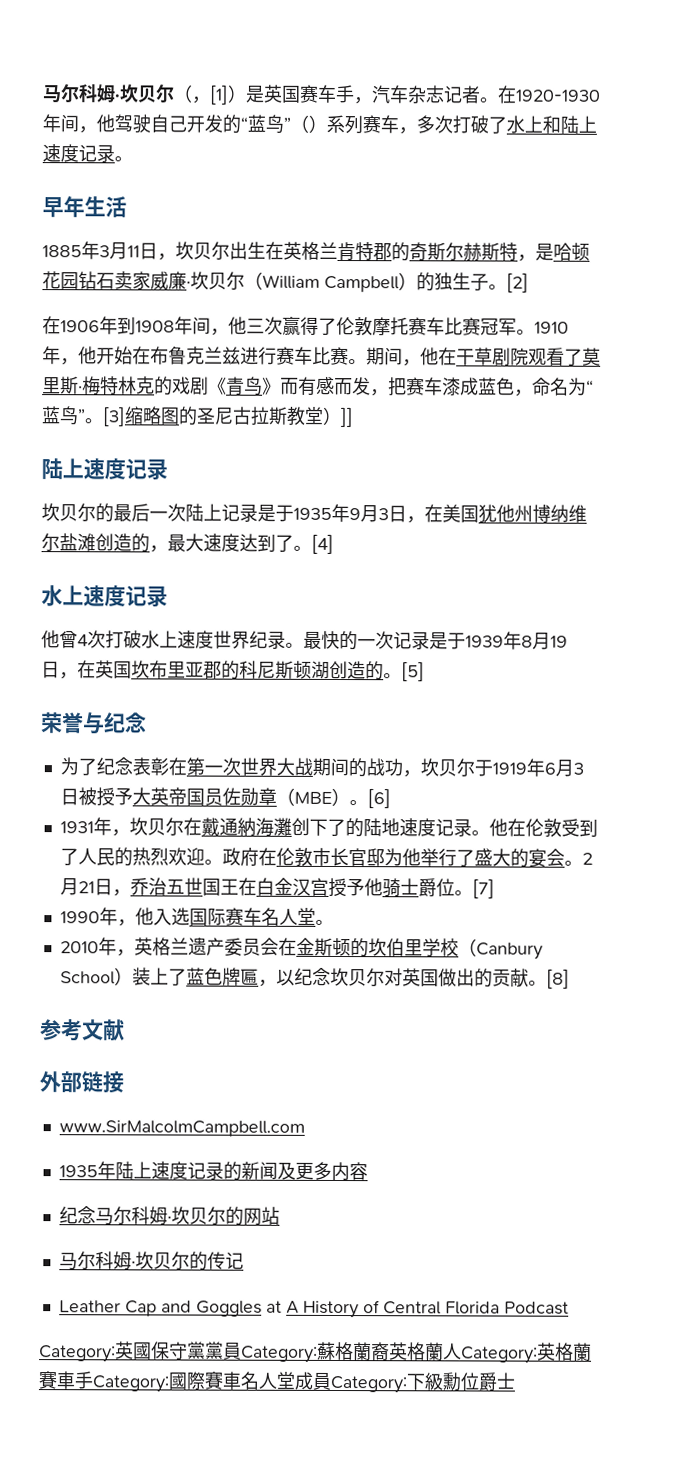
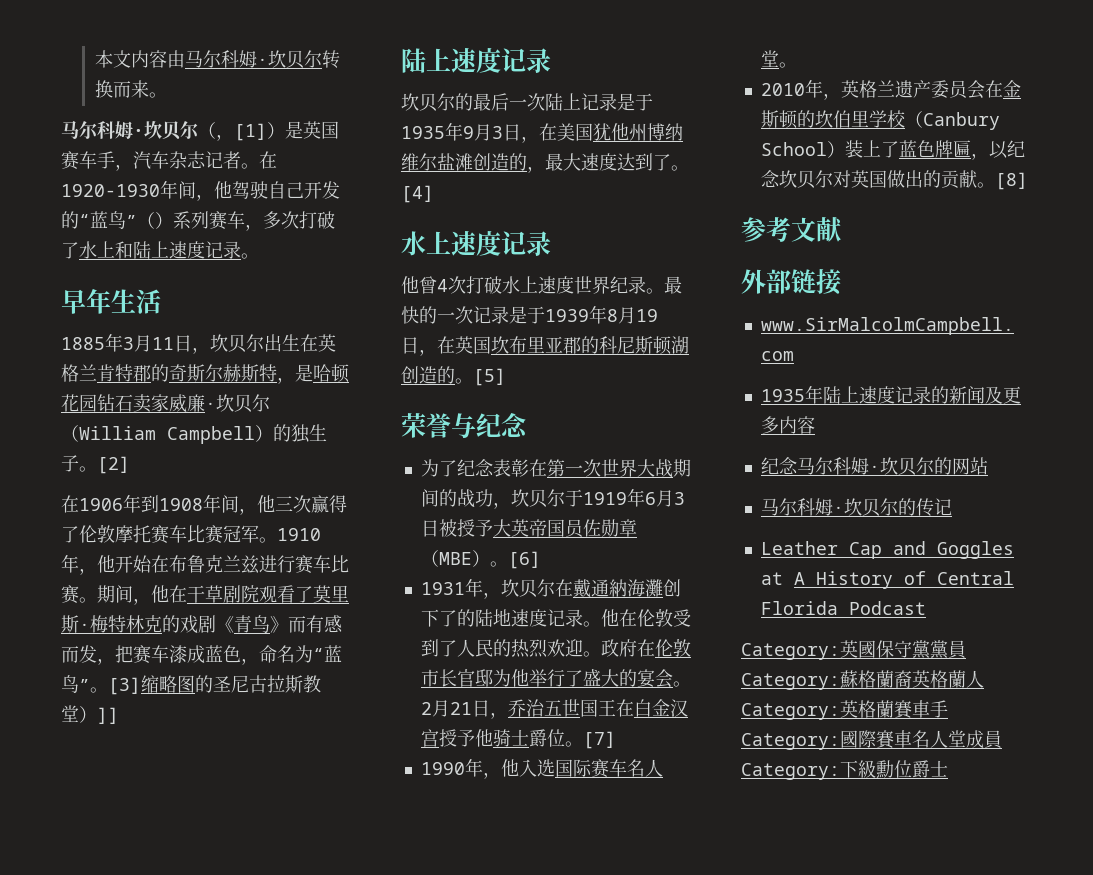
+ 本文内容由马尔科姆·坎贝尔转换而来。

